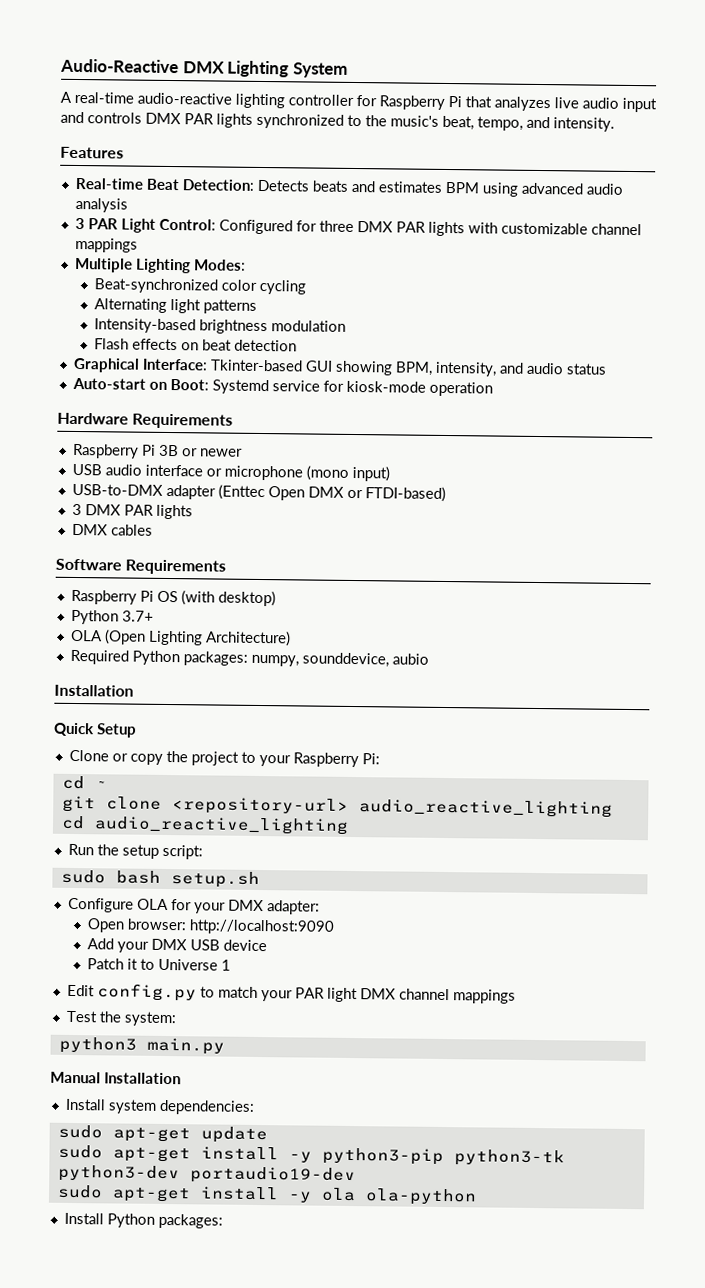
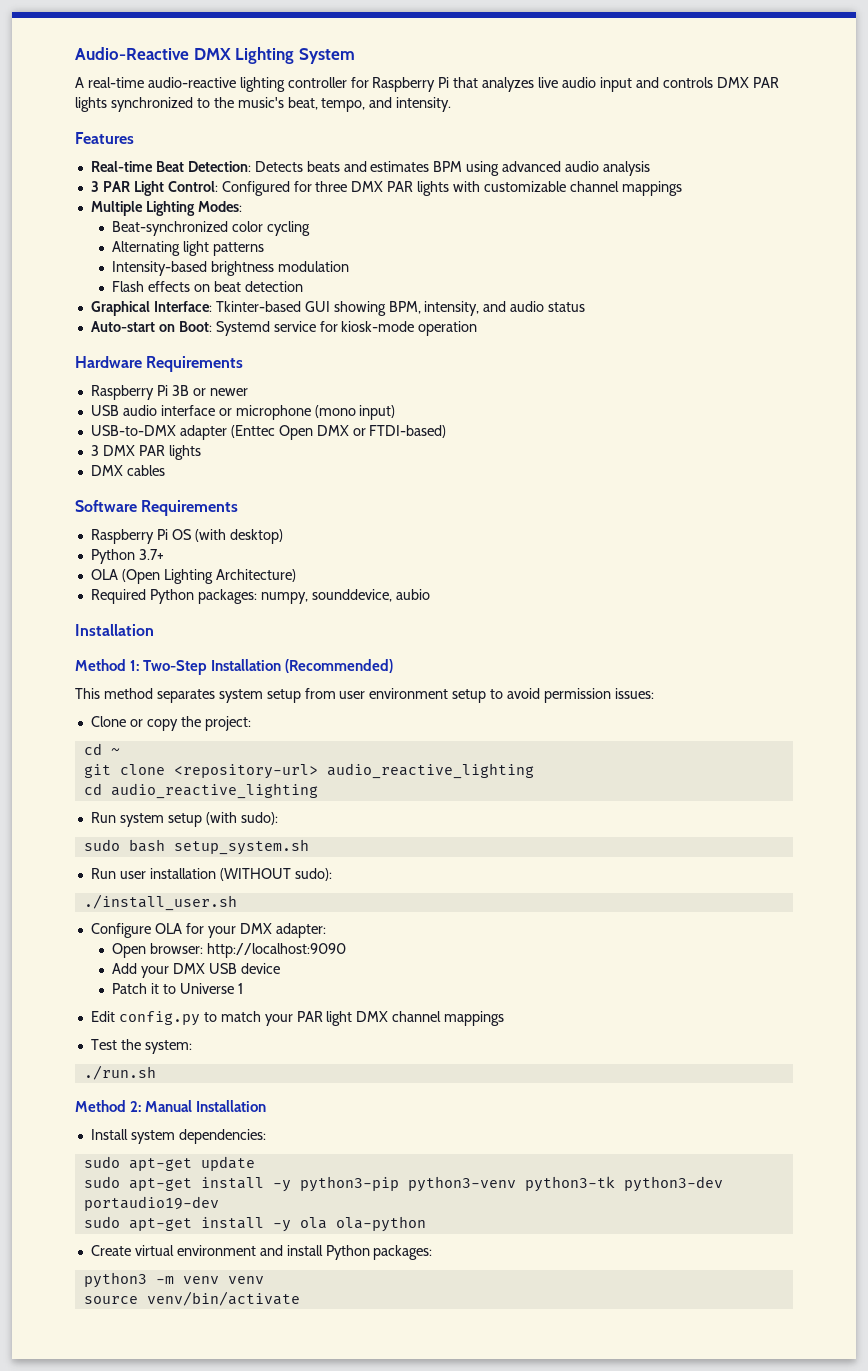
- Quick Setup
+ Method 1: Two-Step Installation (Recommended)
+ This method separates system setup from user environment setup to avoid permission issues:
- Clone or copy the project to your Raspberry Pi:
+ Clone or copy the project:
- Run the setup script:
- sudo bash setup.sh
+ Run system setup (with sudo):
+ sudo bash setup_system.sh
+ Run user installation (WITHOUT sudo):
+ ./install_user.sh
- python3 main.py
- Manual Installation
+ ./run.sh
+ Method 2: Manual Installation
- sudo apt-get install -y python3-pip python3-tk python3-dev portaudio19-dev
+ sudo apt-get install -y python3-pip python3-venv python3-tk python3-dev portaudio19-dev
- Install Python packages:
+ Create virtual environment and install Python packages:
+ python3 -m venv venv
+ source venv/bin/activate

